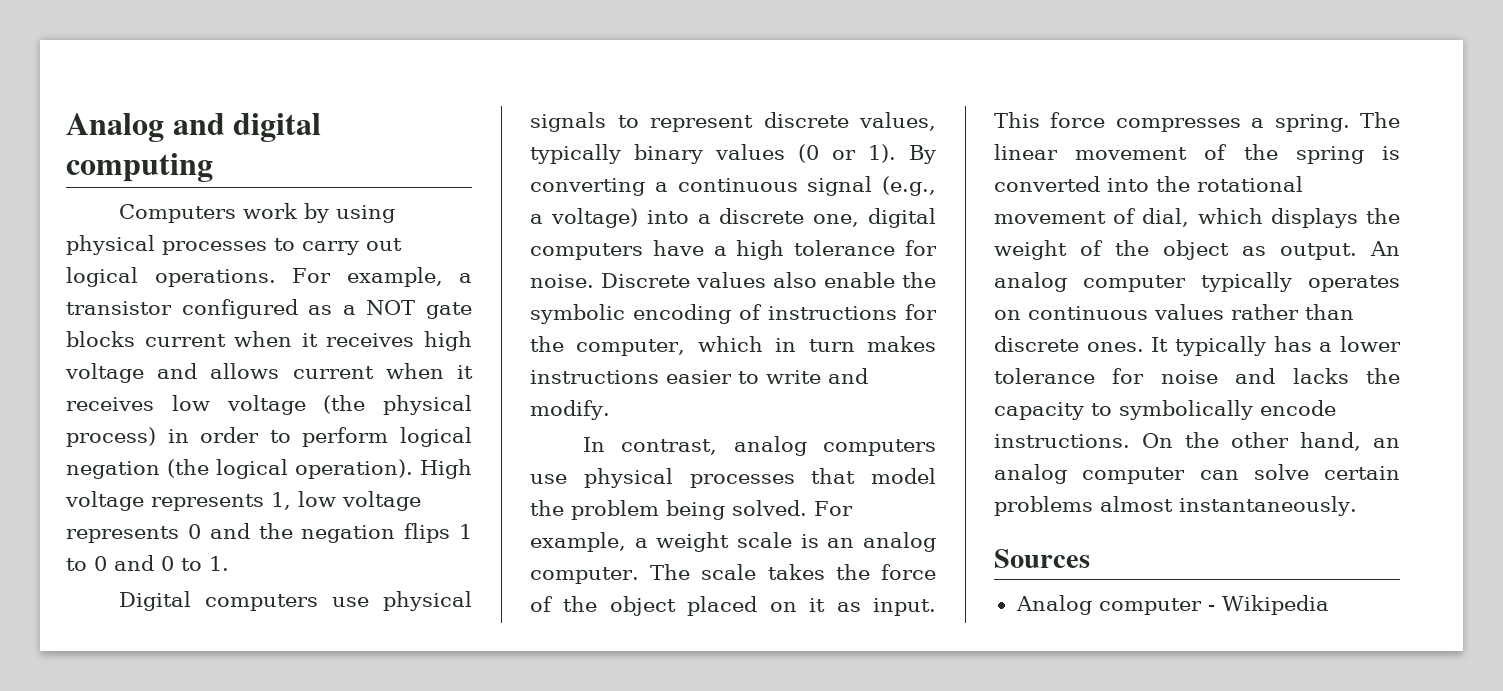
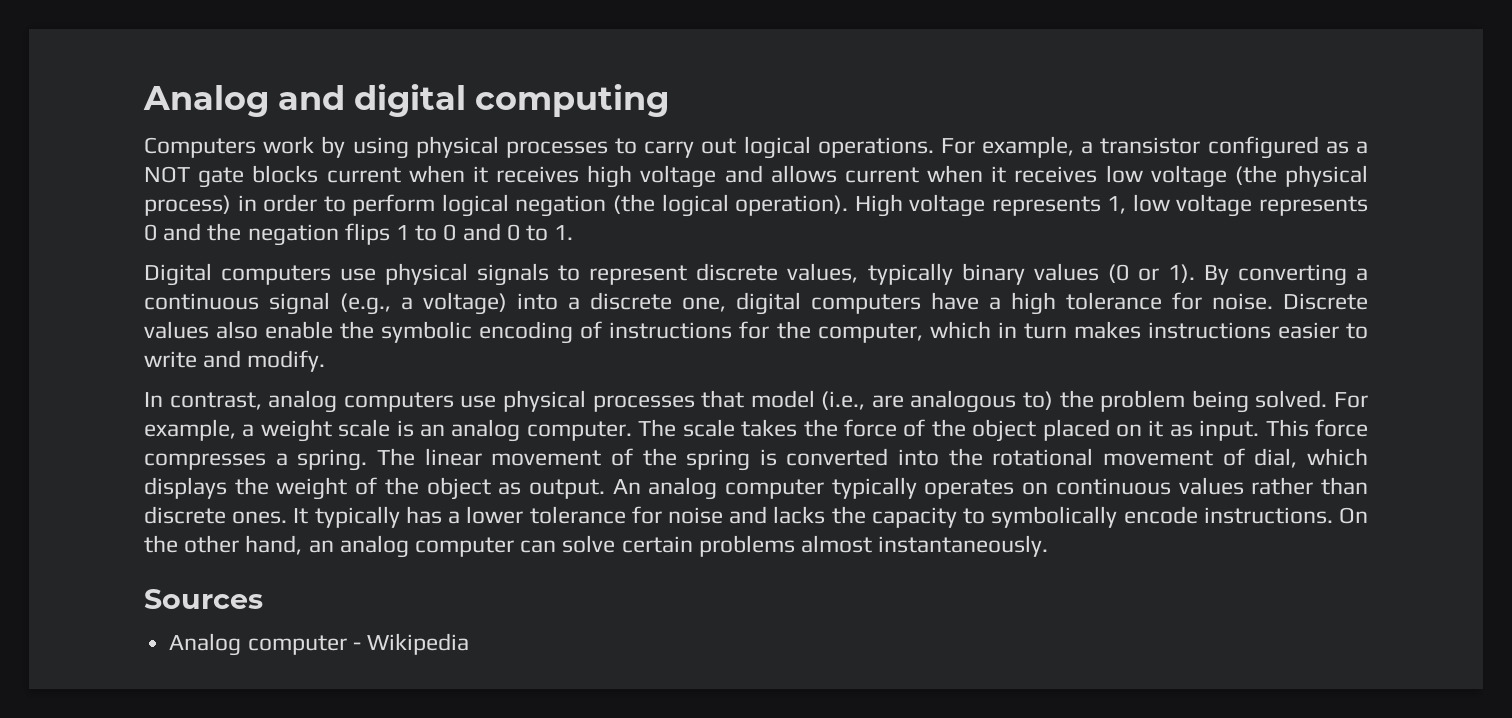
- In contrast, analog computers use physical processes that model the problem being solved.
+ In contrast, analog computers use physical processes that model (i.e., are analogous to) the problem being solved.

